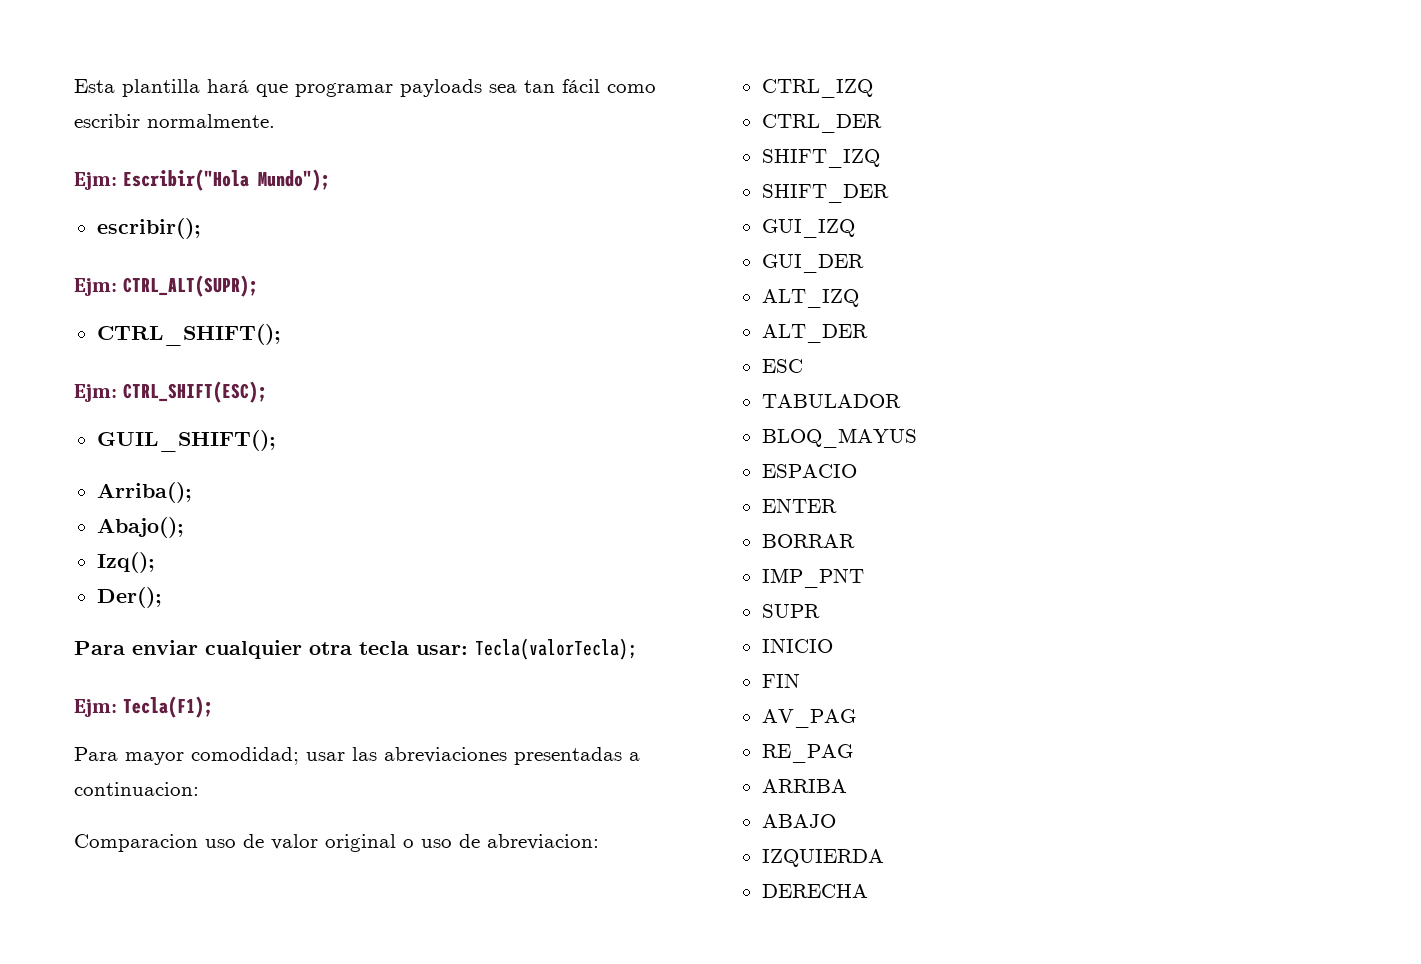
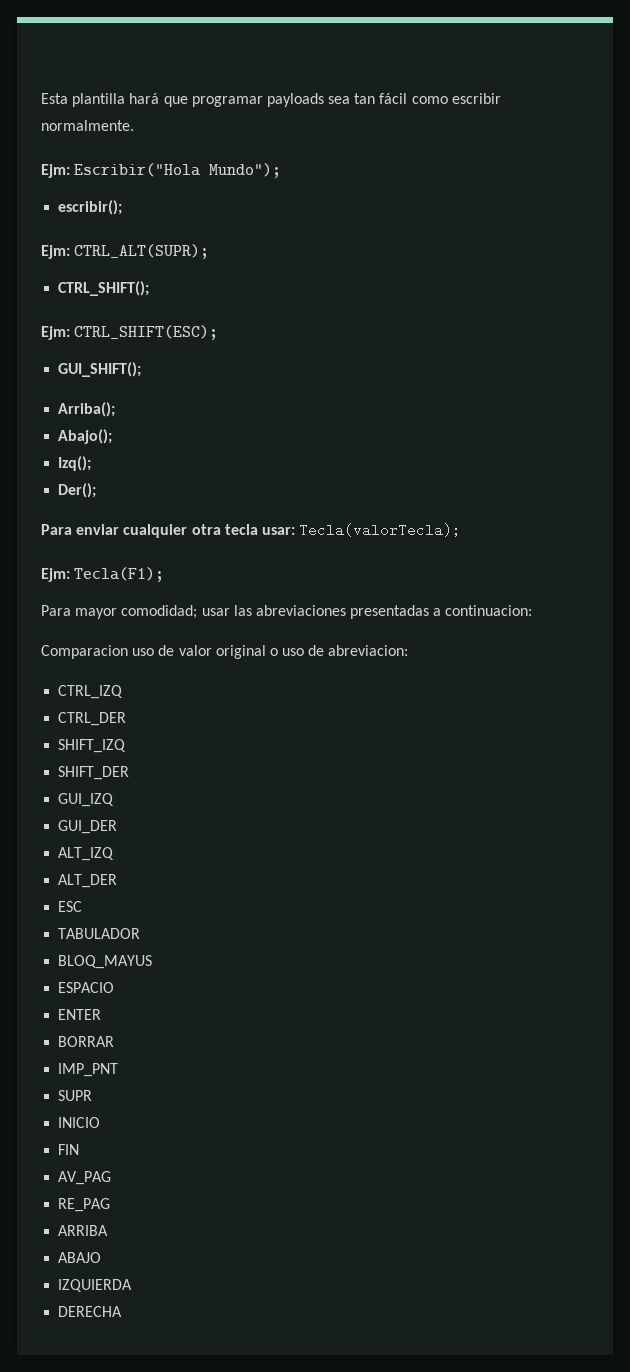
- GUIL_SHIFT();
+ GUI_SHIFT();

